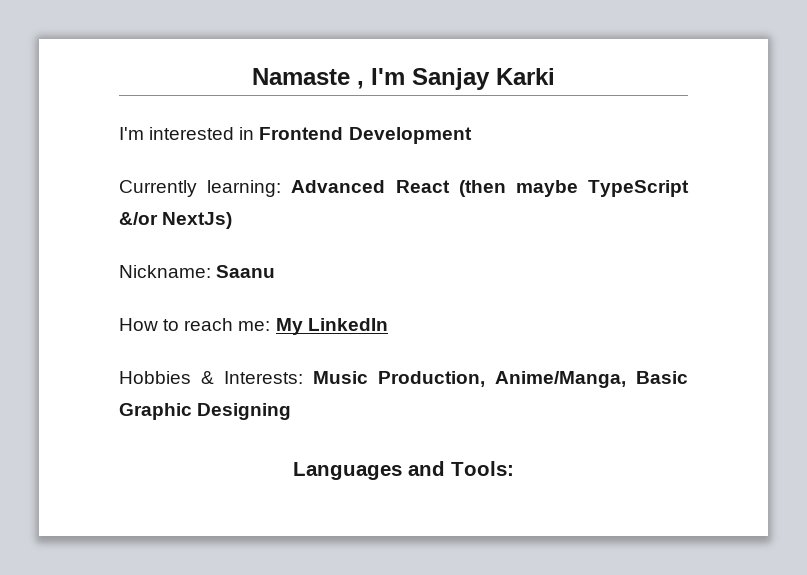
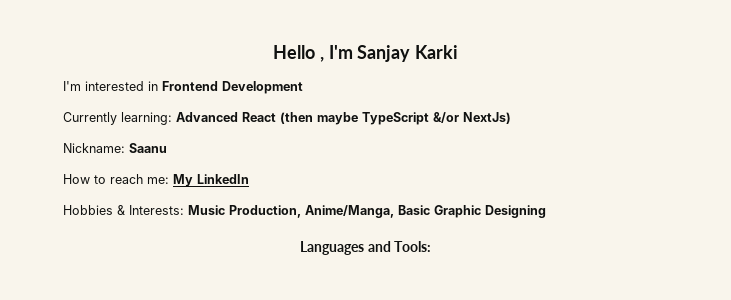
- Namaste , I'm Sanjay Karki
+ Hello , I'm Sanjay Karki

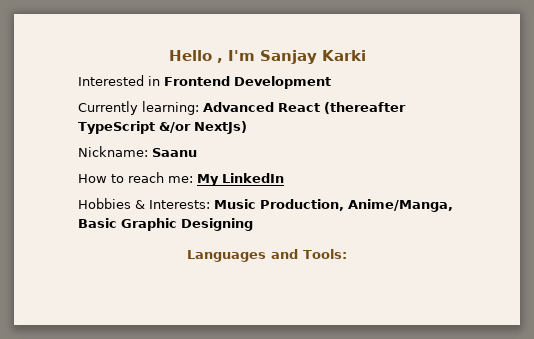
- I'm interested in Frontend Development
+ Interested in Frontend Development
- Currently learning: Advanced React (then maybe TypeScript &/or NextJs)
+ Currently learning: Advanced React (thereafter TypeScript &/or NextJs)

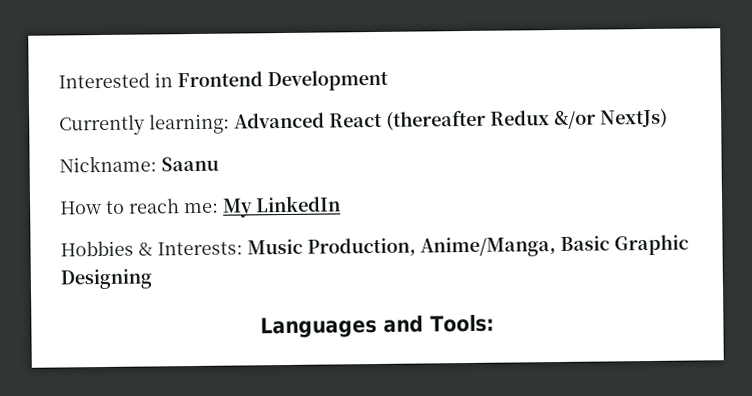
- Hello , I'm Sanjay Karki
- Currently learning: Advanced React (thereafter TypeScript &/or NextJs)
+ Currently learning: Advanced React (thereafter Redux &/or NextJs)

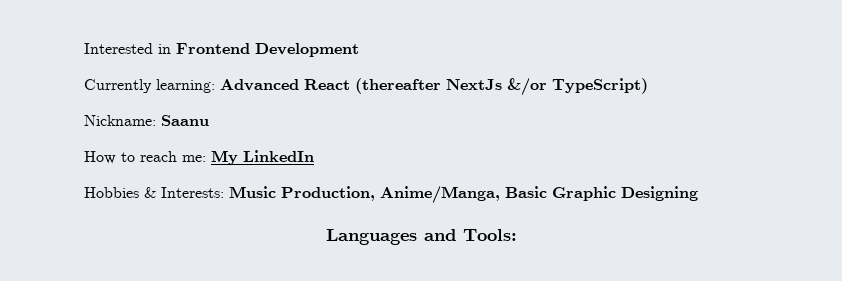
- Currently learning: Advanced React (thereafter Redux &/or NextJs)
+ Currently learning: Advanced React (thereafter NextJs &/or TypeScript)

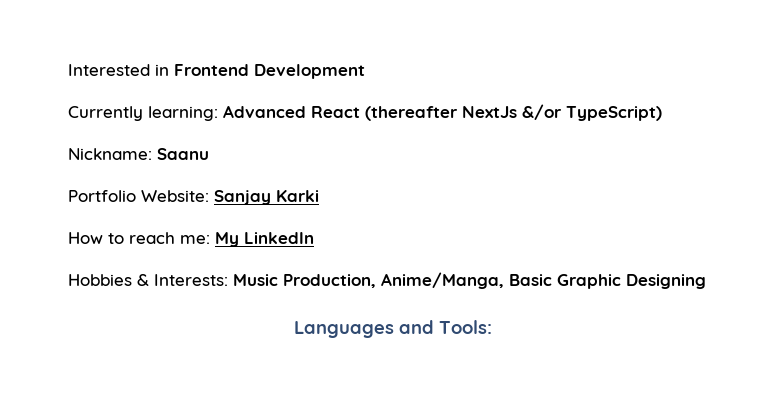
+ Portfolio Website: Sanjay Karki

